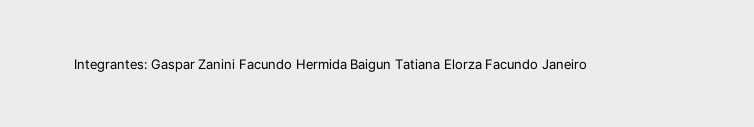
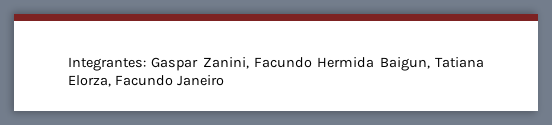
- Integrantes: Gaspar Zanini Facundo Hermida Baigun Tatiana Elorza Facundo Janeiro
+ Integrantes: Gaspar Zanini, Facundo Hermida Baigun, Tatiana Elorza, Facundo Janeiro

